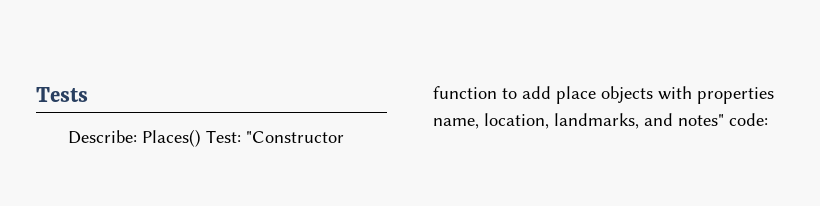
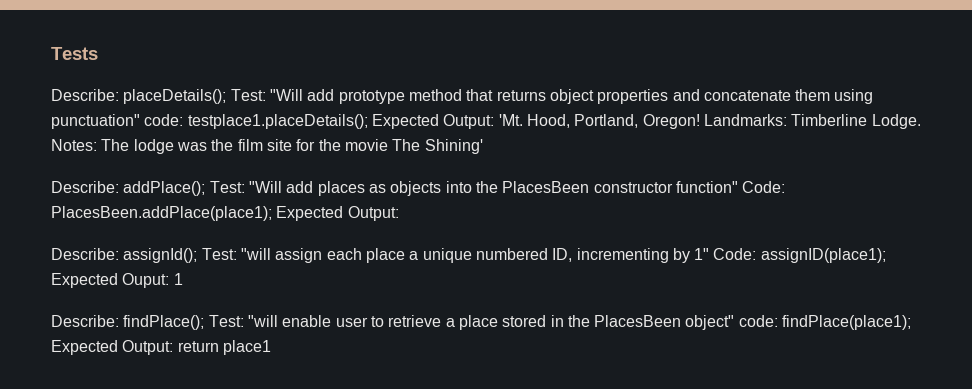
- Describe: Places() Test: "Constructor function to add place objects with properties name, location, landmarks, and notes" code:
+ Describe: placeDetails(); Test: "Will add prototype method that returns object properties and concatenate them using punctuation" code: testplace1.placeDetails(); Expected Output: 'Mt. Hood, Portland, Oregon! Landmarks: Timberline Lodge. Notes: The lodge was the film site for the movie The Shining'
+ Describe: addPlace(); Test: "Will add places as objects into the PlacesBeen constructor function" Code: PlacesBeen.addPlace(place1); Expected Output:
+ Describe: assignId(); Test: "will assign each place a unique numbered ID, incrementing by 1" Code: assignID(place1); Expected Ouput: 1
+ Describe: findPlace(); Test: "will enable user to retrieve a place stored in the PlacesBeen object" code: findPlace(place1); Expected Output: return place1

